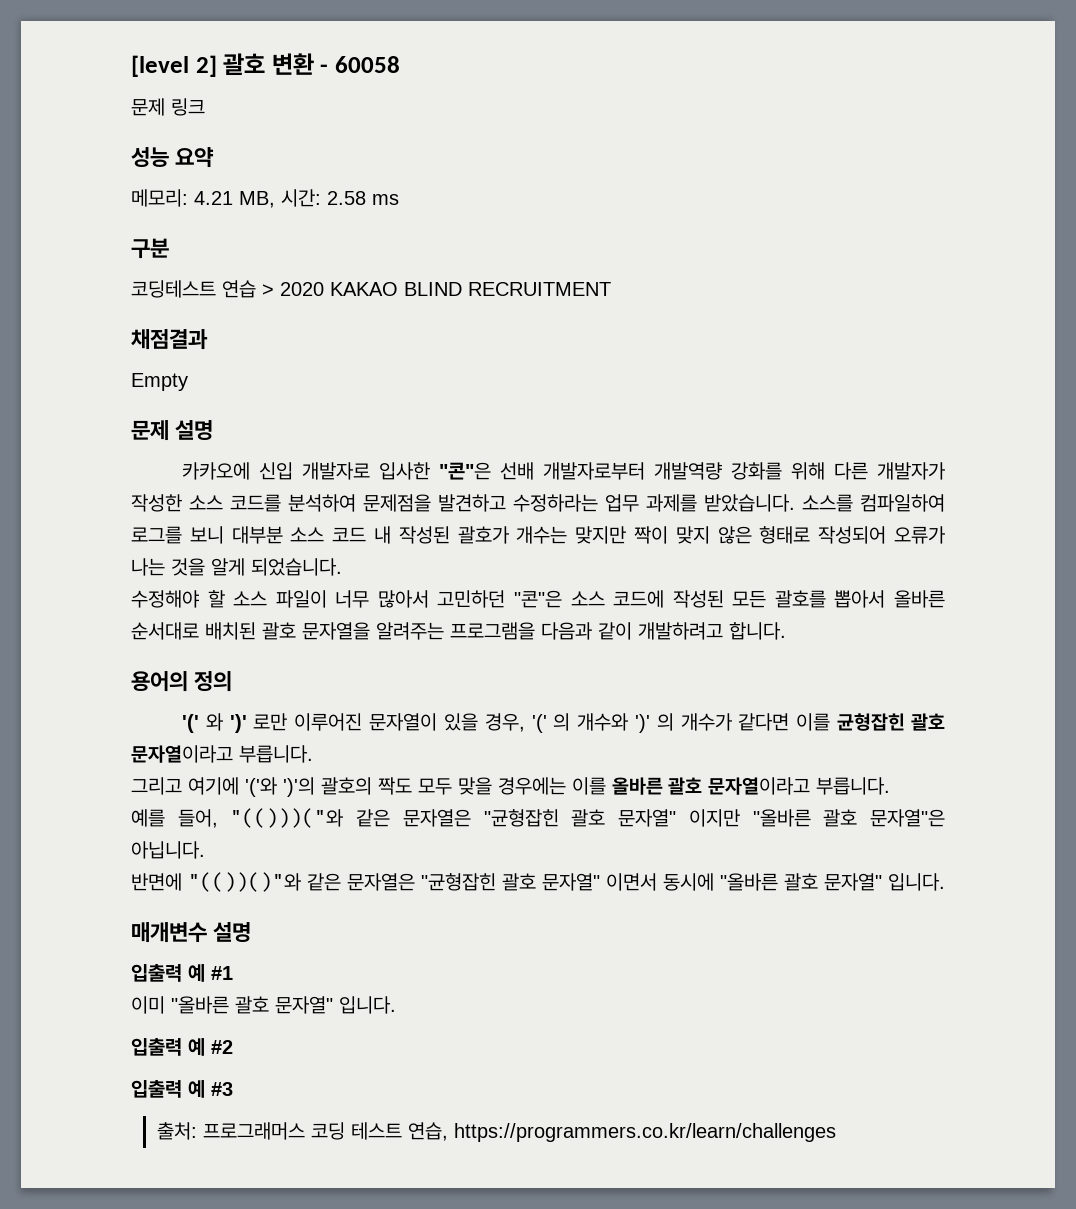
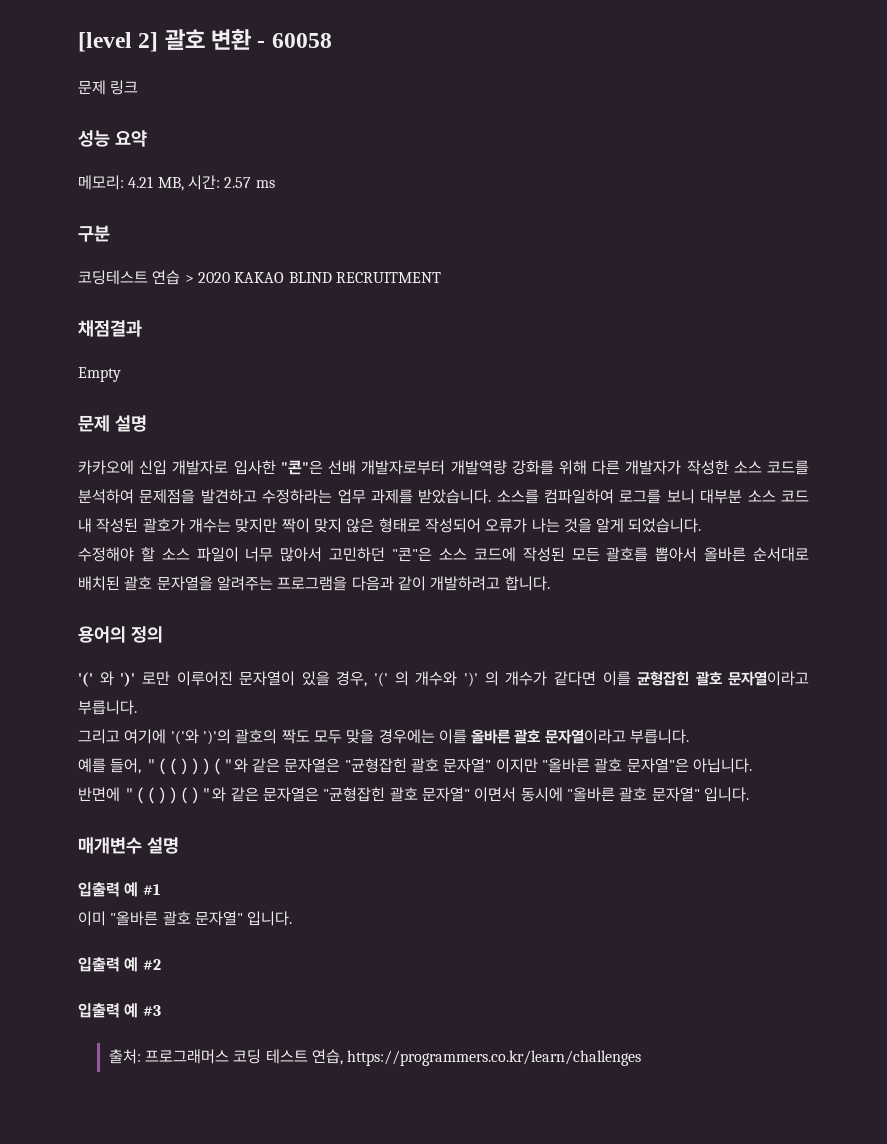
- 메모리: 4.21 MB, 시간: 2.58 ms
+ 메모리: 4.21 MB, 시간: 2.57 ms

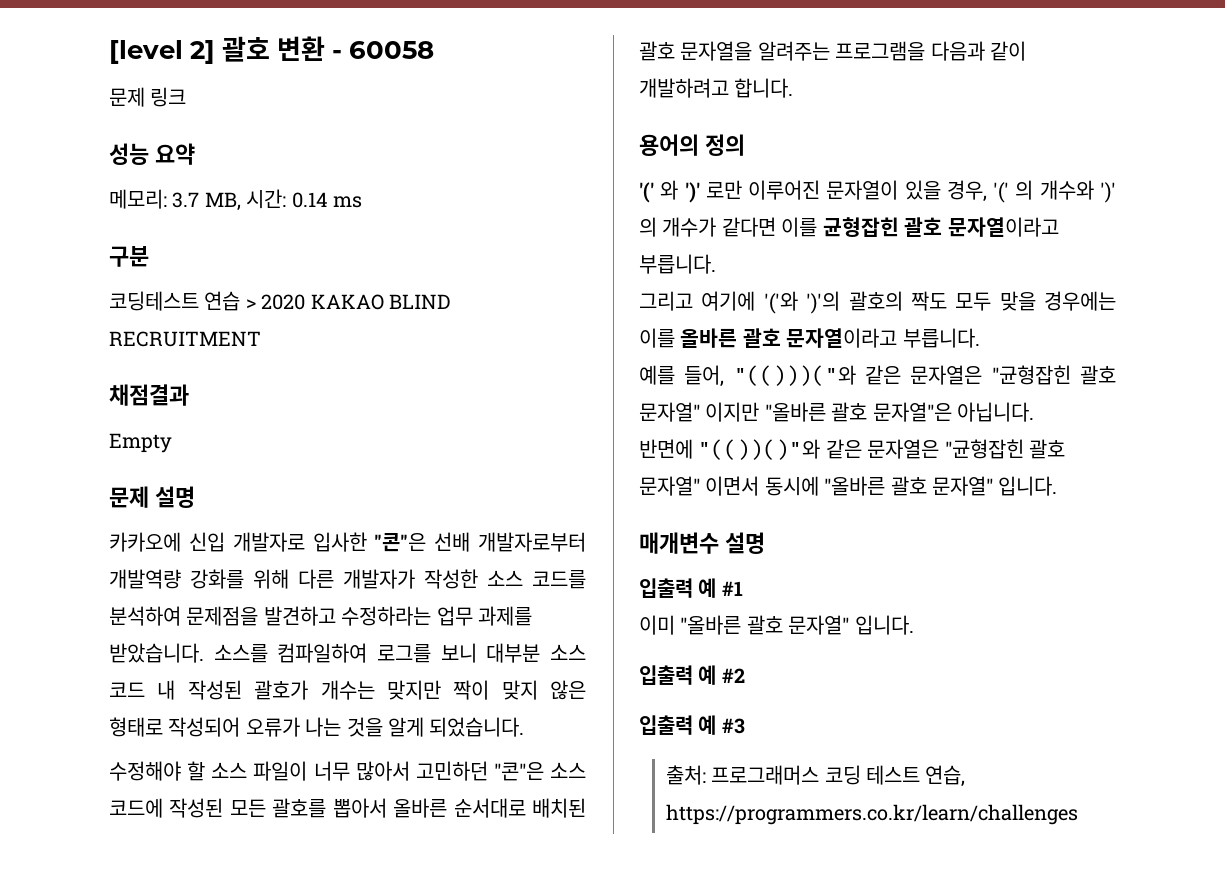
- 메모리: 4.21 MB, 시간: 2.57 ms
+ 메모리: 3.7 MB, 시간: 0.14 ms

